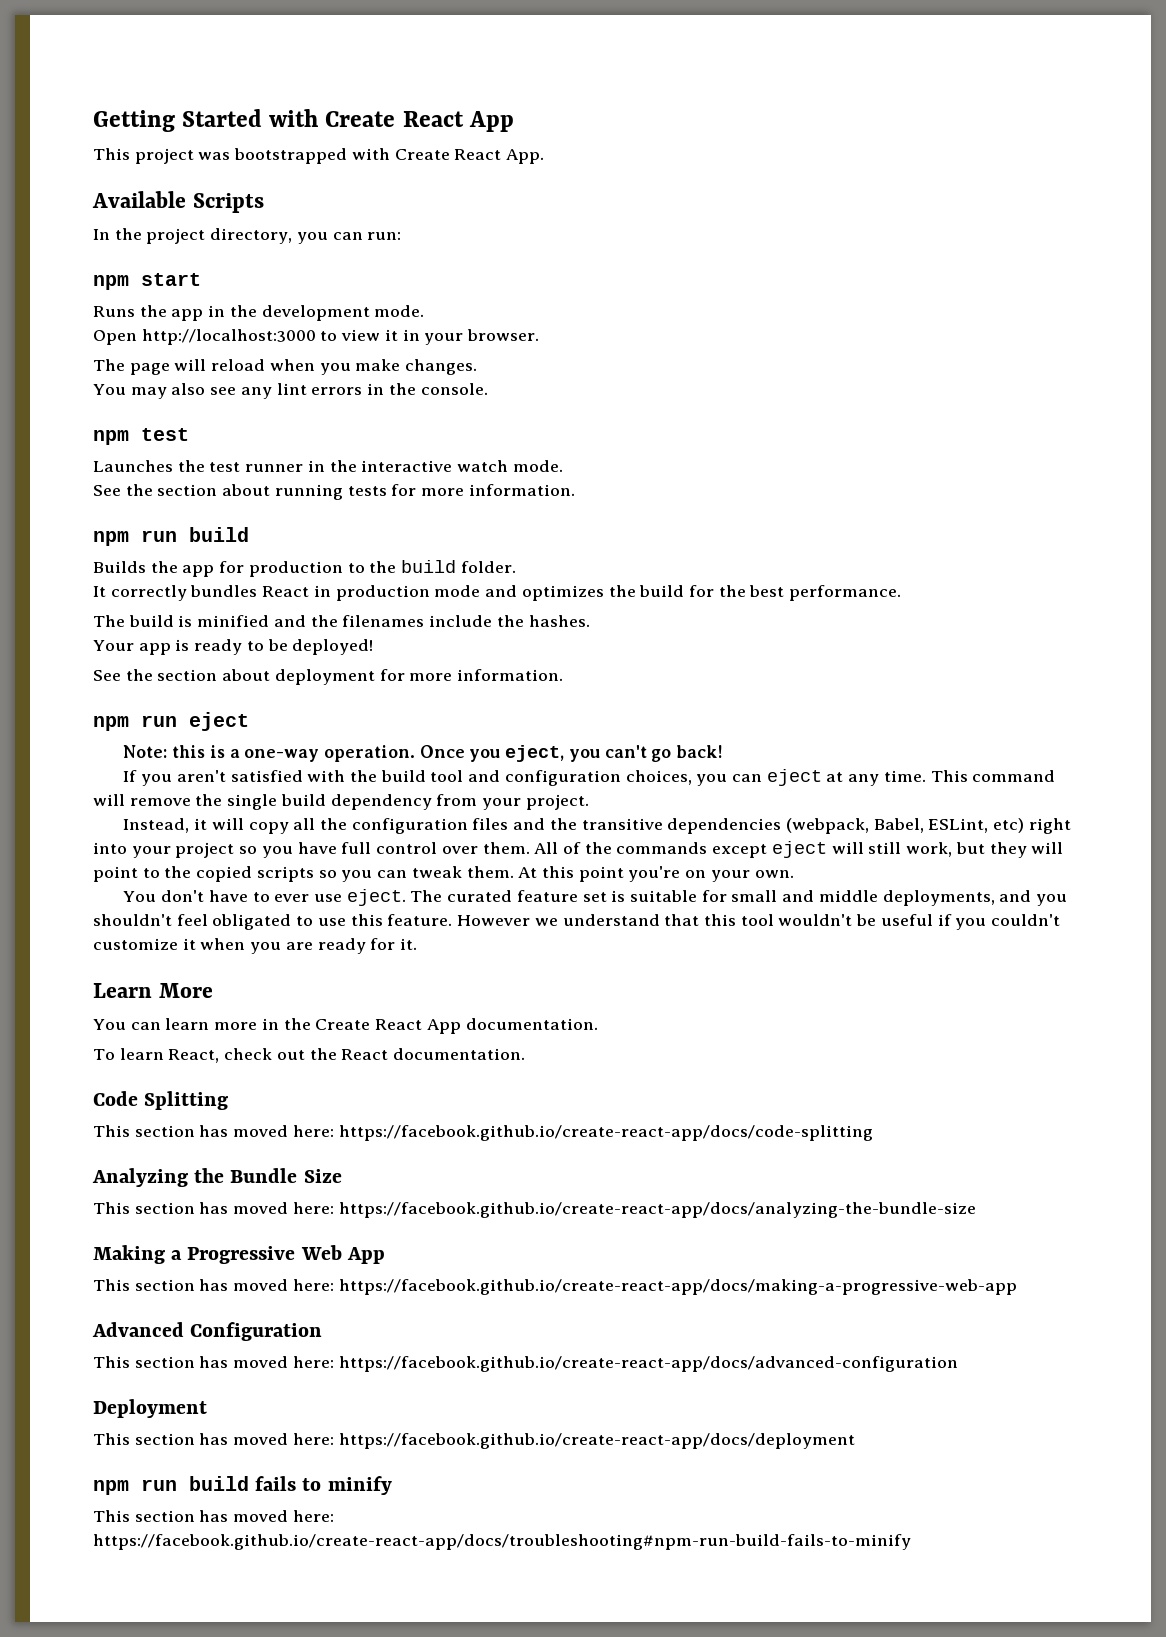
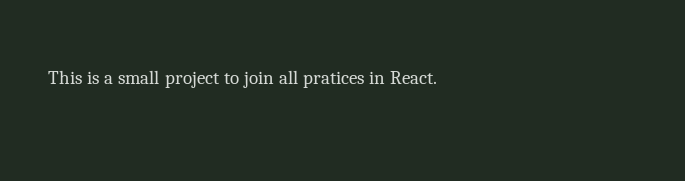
- Getting Started with Create React App
- This project was bootstrapped with Create React App.
- Available Scripts
- In the project directory, you can run:
- npm start
- Runs the app in the development mode.
- Open http://localhost:3000 to view it in your browser.
- The page will reload when you make changes.
- You may also see any lint errors in the console.
- npm test
- Launches the test runner in the interactive watch mode.
- See the section about running tests for more information.
- npm run build
- Builds the app for production to the build folder.
- It correctly bundles React in production mode and optimizes the build for the best performance.
- The build is minified and the filenames include the hashes.
- Your app is ready to be deployed!
- See the section about deployment for more information.
- npm run eject
- Note: this is a one-way operation. Once you eject, you can't go back!
- If you aren't satisfied with the build tool and configuration choices, you can eject at any time. This command will remove the single build dependency from your project.
- Instead, it will copy all the configuration files and the transitive dependencies (webpack, Babel, ESLint, etc) right into your project so you have full control over them. All of the commands except eject will still work, but they will point to the copied scripts so you can tweak them. At this point you're on your own.
- You don't have to ever use eject. The curated feature set is suitable for small and middle deployments, and you shouldn't feel obligated to use this feature. However we understand that this tool wouldn't be useful if you couldn't customize it when you are ready for it.
- Learn More
- You can learn more in the Create React App documentation.
- To learn React, check out the React documentation.
- Code Splitting
- This section has moved here: https://facebook.github.io/create-react-app/docs/code-splitting
- Analyzing the Bundle Size
- This section has moved here: https://facebook.github.io/create-react-app/docs/analyzing-the-bundle-size
- Making a Progressive Web App
- This section has moved here: https://facebook.github.io/create-react-app/docs/making-a-progressive-web-app
- Advanced Configuration
- This section has moved here: https://facebook.github.io/create-react-app/docs/advanced-configuration
- Deployment
- This section has moved here: https://facebook.github.io/create-react-app/docs/deployment
- npm run build fails to minify
- This section has moved here: https://facebook.github.io/create-react-app/docs/troubleshooting#npm-run-build-fails-to-minify
+ This is a small project to join all pratices in React.

